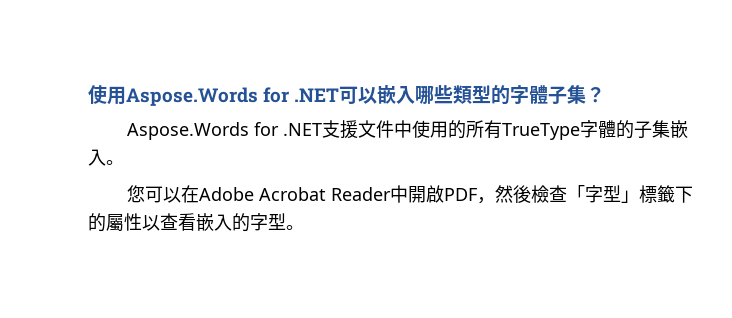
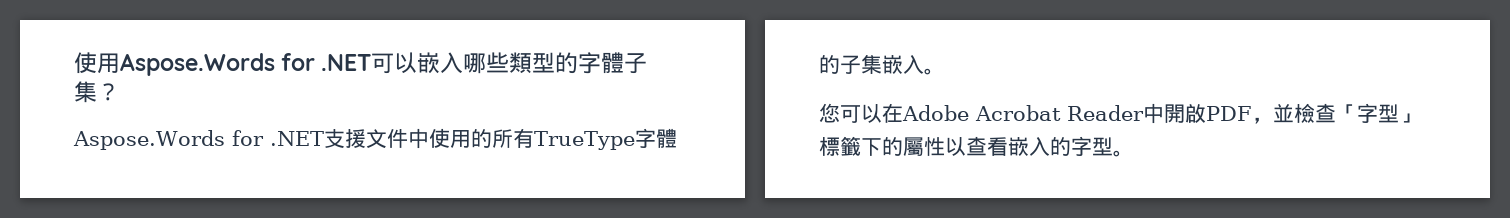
- 您可以在Adobe Acrobat Reader中開啟PDF，然後檢查「字型」標籤下的屬性以查看嵌入的字型。
+ 您可以在Adobe Acrobat Reader中開啟PDF，並檢查「字型」標籤下的屬性以查看嵌入的字型。

